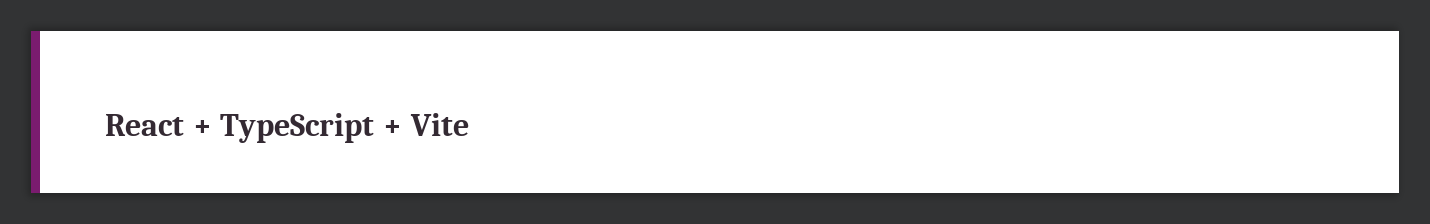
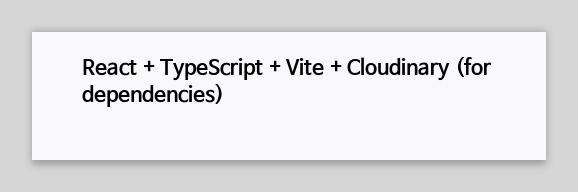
- React + TypeScript + Vite
+ React + TypeScript + Vite + Cloudinary (for dependencies)

